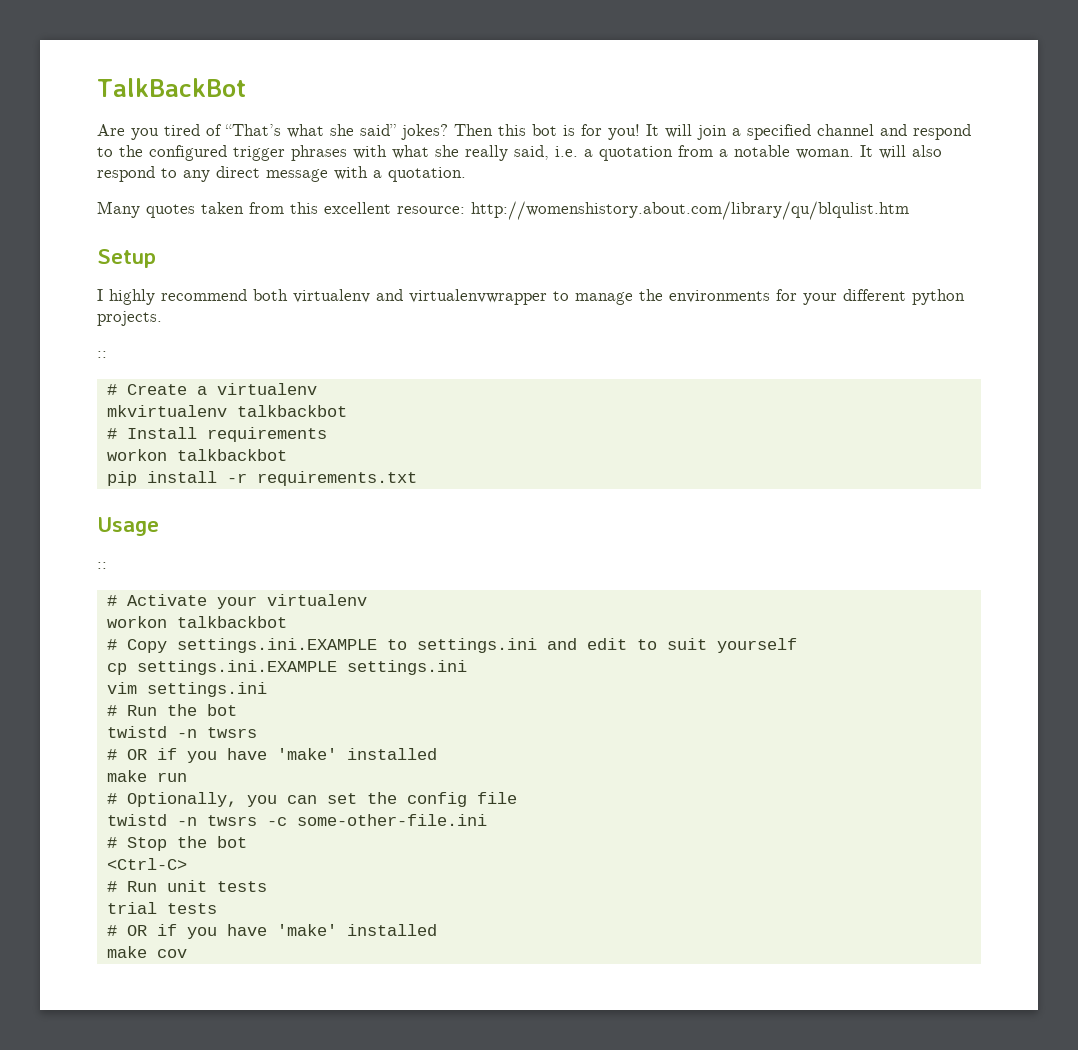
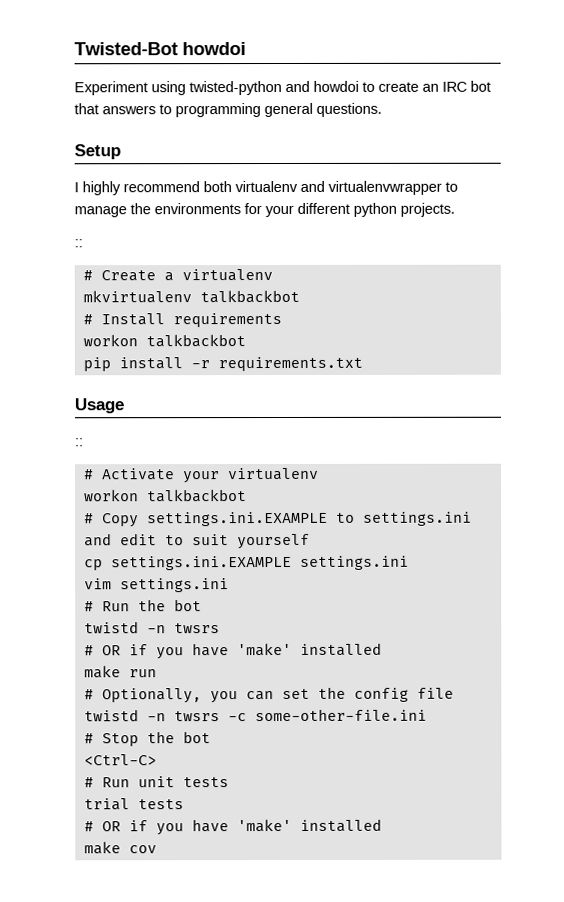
- TalkBackBot
- Are you tired of “That’s what she said” jokes? Then this bot is for you! It will join a specified channel and respond to the configured trigger phrases with what she really said, i.e. a quotation from a notable woman. It will also respond to any direct message with a quotation.
- Many quotes taken from this excellent resource: http://womenshistory.about.com/library/qu/blqulist.htm
+ Twisted-Bot howdoi
+ Experiment using twisted-python and howdoi to create an IRC bot that answers to programming general questions.

